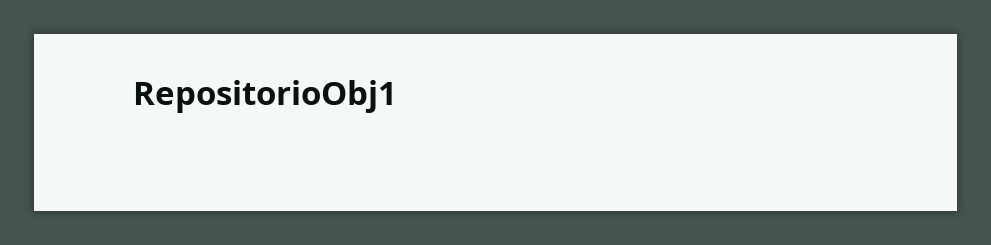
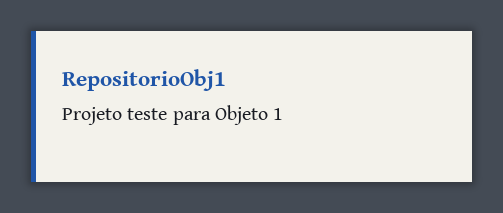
+ Projeto teste para Objeto 1

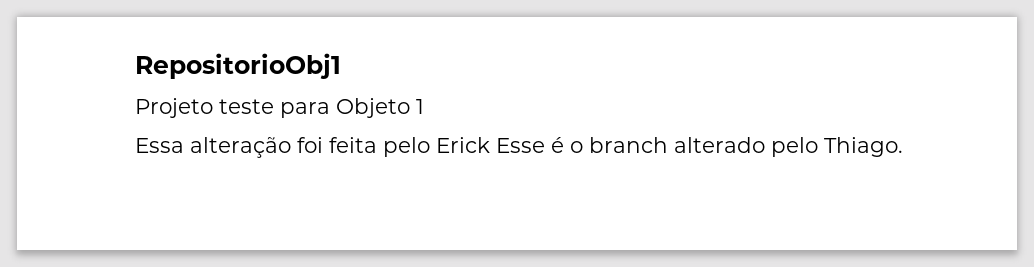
+ Essa alteração foi feita pelo Erick Esse é o branch alterado pelo Thiago.

